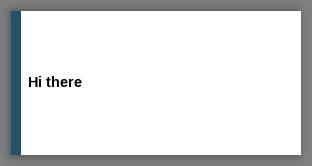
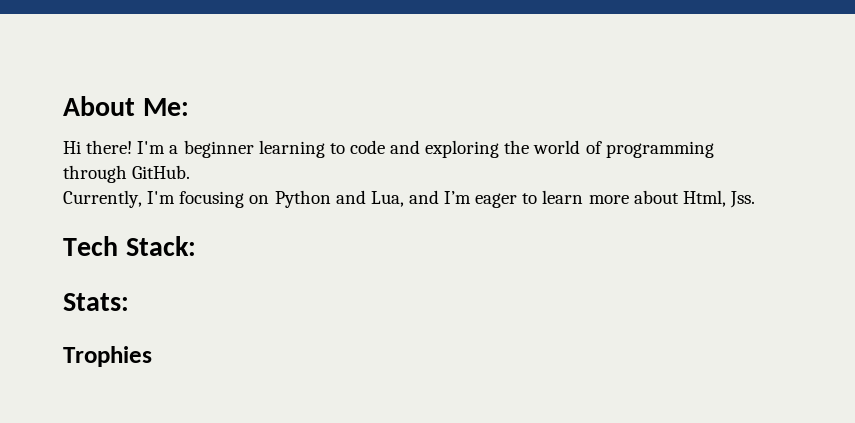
- Hi there
+ About Me:
+ Hi there! I'm a beginner learning to code and exploring the world of programming through GitHub.
+ Currently, I'm focusing on Python and Lua, and I’m eager to learn more about Html, Jss.
+ Tech Stack:
+ Stats:
+ Trophies

